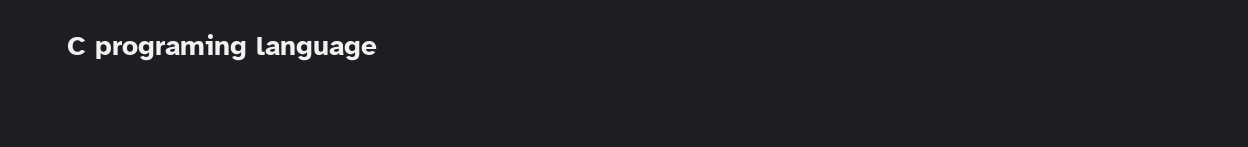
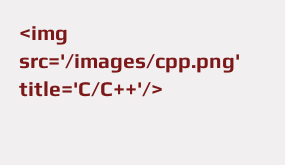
- C programing language
+ <img src='/images/cpp.png' title='C/C++'/>

